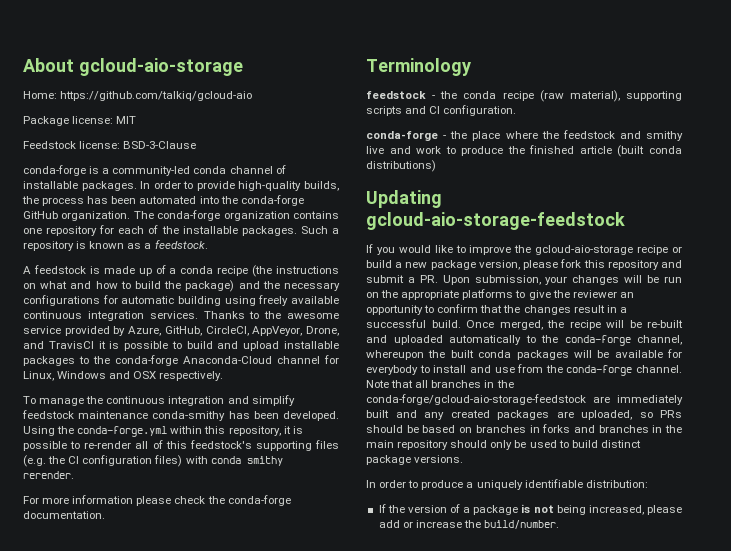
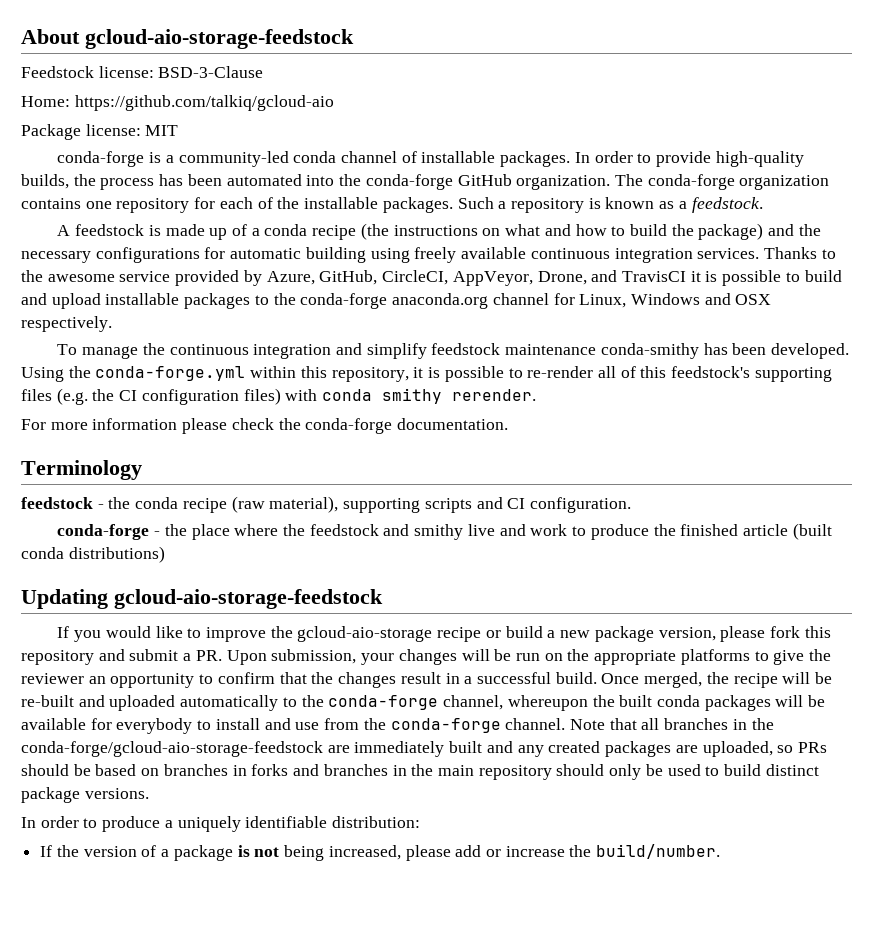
- About gcloud-aio-storage
+ About gcloud-aio-storage-feedstock
+ Feedstock license: BSD-3-Clause
- Feedstock license: BSD-3-Clause
- Thanks to the awesome service provided by Azure, GitHub, CircleCI, AppVeyor, Drone, and TravisCI it is possible to build and upload installable packages to the conda-forge Anaconda-Cloud channel for Linux, Windows and OSX respectively.
+ Thanks to the awesome service provided by Azure, GitHub, CircleCI, AppVeyor, Drone, and TravisCI it is possible to build and upload installable packages to the conda-forge anaconda.org channel for Linux, Windows and OSX respectively.

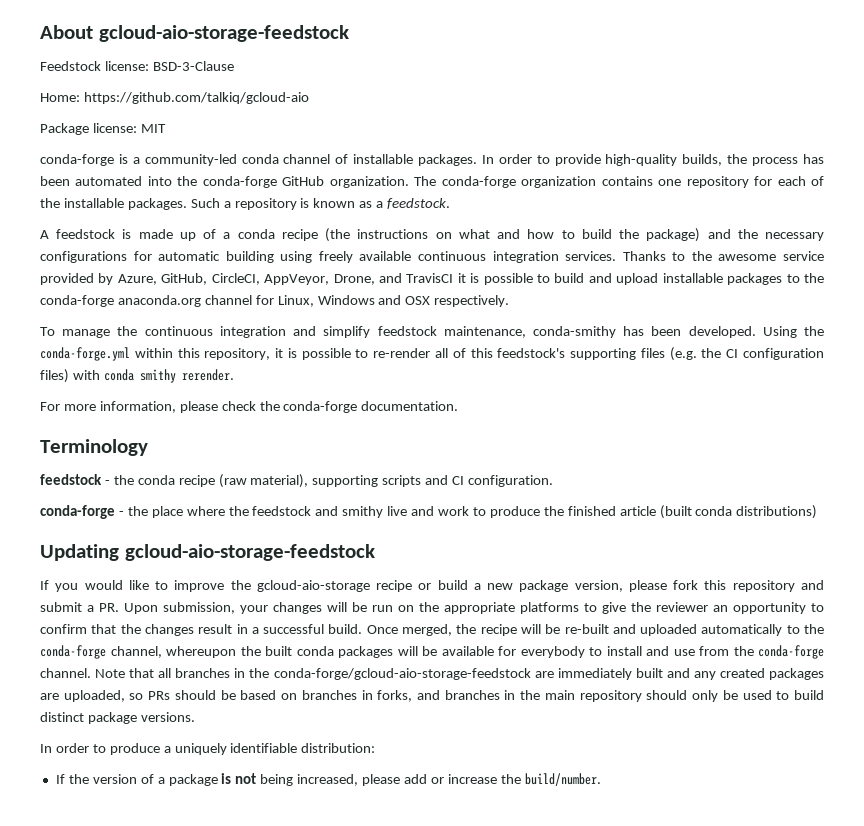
- To manage the continuous integration and simplify feedstock maintenance conda-smithy has been developed.
+ To manage the continuous integration and simplify feedstock maintenance, conda-smithy has been developed.
- For more information please check the conda-forge documentation.
+ For more information, please check the conda-forge documentation.
- Note that all branches in the conda-forge/gcloud-aio-storage-feedstock are immediately built and any created packages are uploaded, so PRs should be based on branches in forks and branches in the main repository should only be used to build distinct package versions.
+ Note that all branches in the conda-forge/gcloud-aio-storage-feedstock are immediately built and any created packages are uploaded, so PRs should be based on branches in forks, and branches in the main repository should only be used to build distinct package versions.

